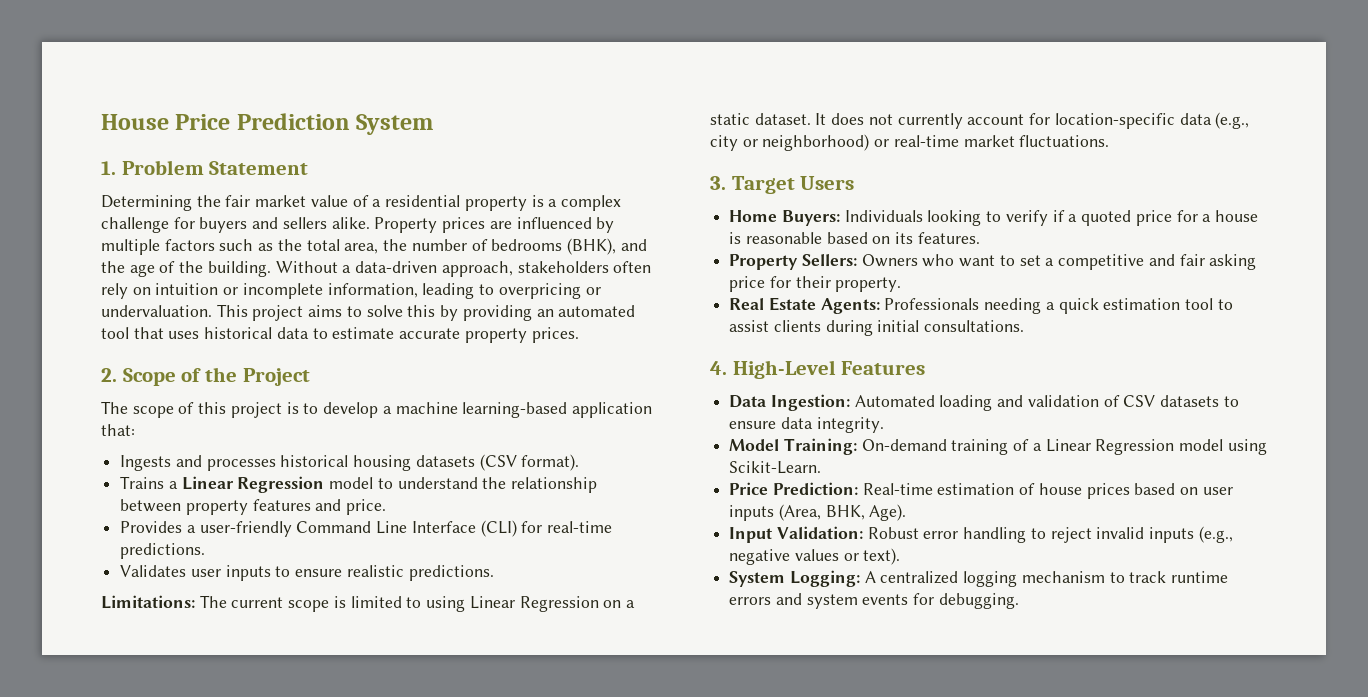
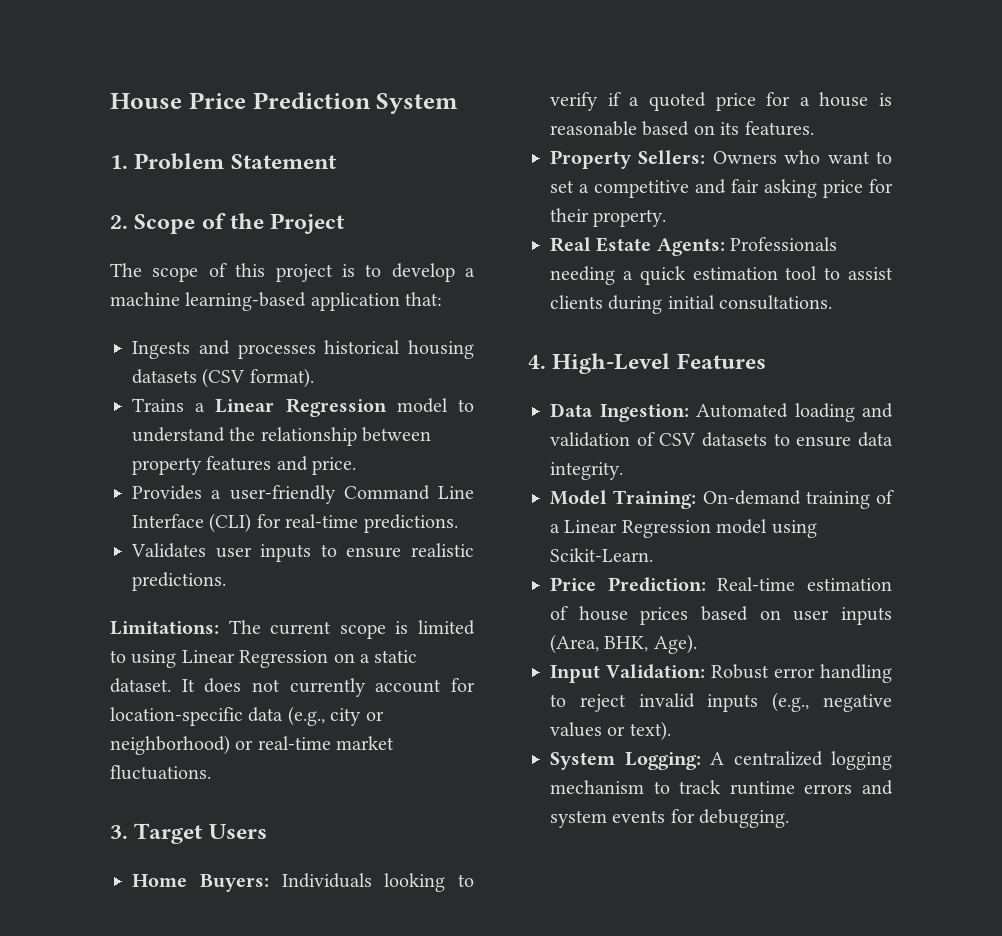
- Determining the fair market value of a residential property is a complex challenge for buyers and sellers alike. Property prices are influenced by multiple factors such as the total area, the number of bedrooms (BHK), and the age of the building. Without a data-driven approach, stakeholders often rely on intuition or incomplete information, leading to overpricing or undervaluation. This project aims to solve this by providing an automated tool that uses historical data to estimate accurate property prices.

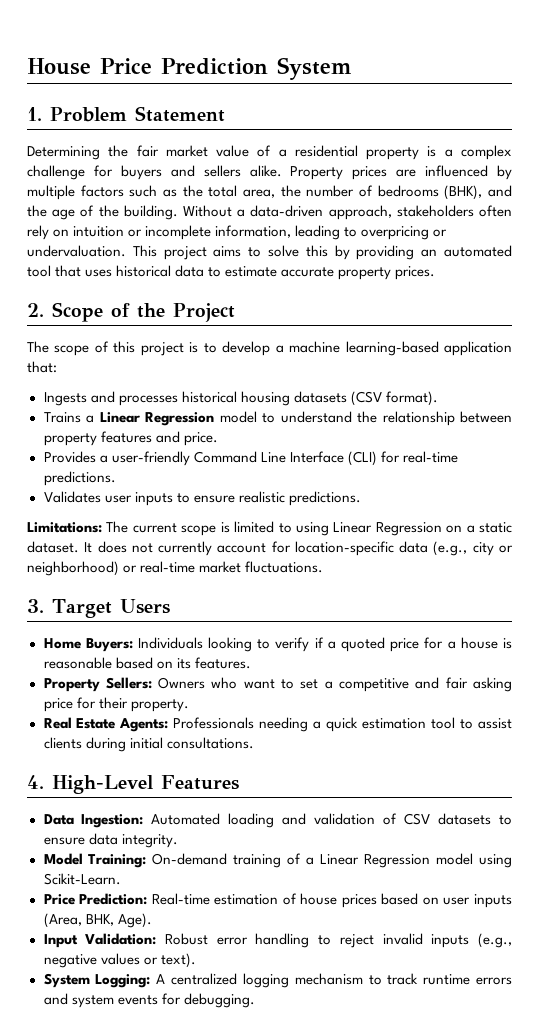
+ Determining the fair market value of a residential property is a complex challenge for buyers and sellers alike. Property prices are influenced by multiple factors such as the total area, the number of bedrooms (BHK), and the age of the building. Without a data-driven approach, stakeholders often rely on intuition or incomplete information, leading to overpricing or undervaluation. This project aims to solve this by providing an automated tool that uses historical data to estimate accurate property prices.

